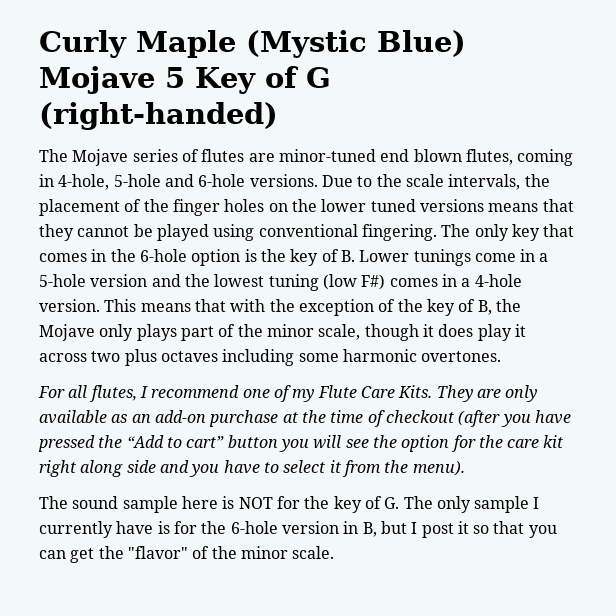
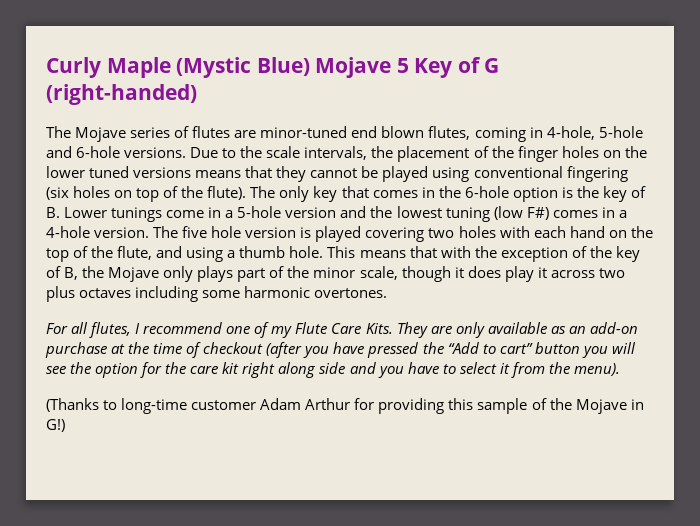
- Due to the scale intervals, the placement of the finger holes on the lower tuned versions means that they cannot be played using conventional fingering.
+ Due to the scale intervals, the placement of the finger holes on the lower tuned versions means that they cannot be played using conventional fingering (six holes on top of the flute).
+ The five hole version is played covering two holes with each hand on the top of the flute, and using a thumb hole.
- The sound sample here is NOT for the key of G. The only sample I currently have is for the 6-hole version in B, but I post it so that you can get the "flavor" of the minor scale.
+ (Thanks to long-time customer Adam Arthur for providing this sample of the Mojave in G!)

